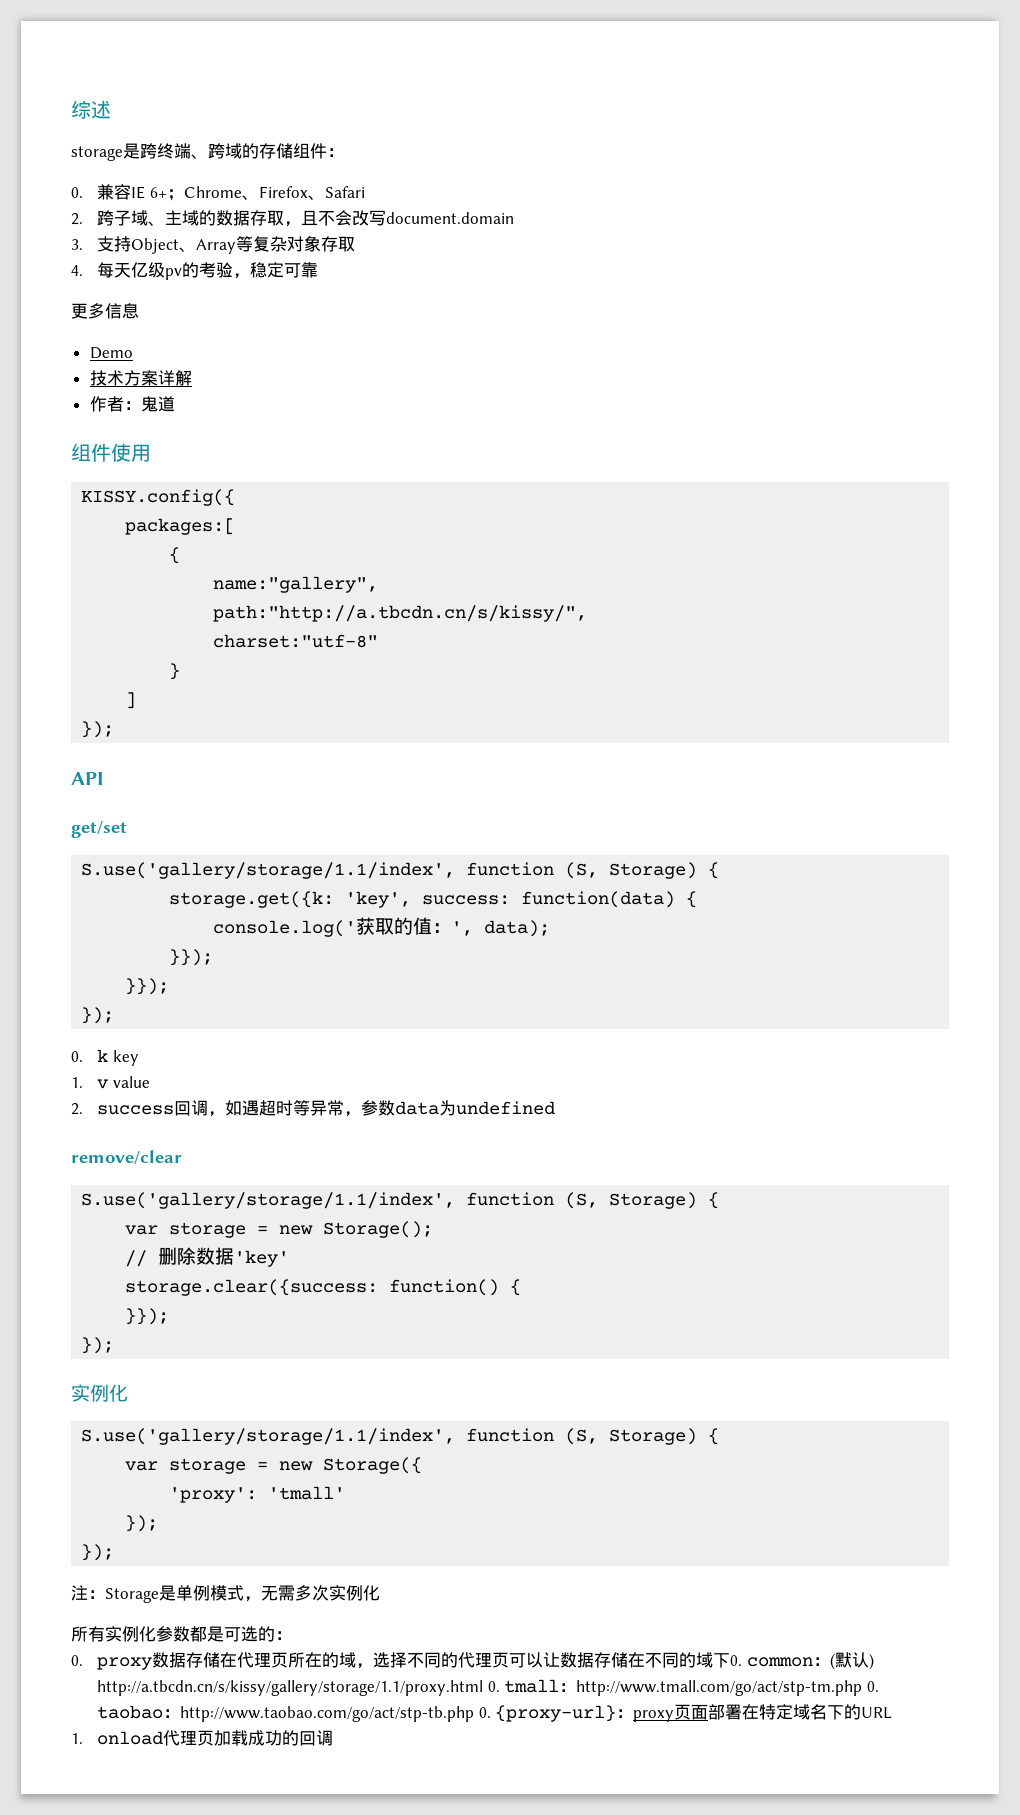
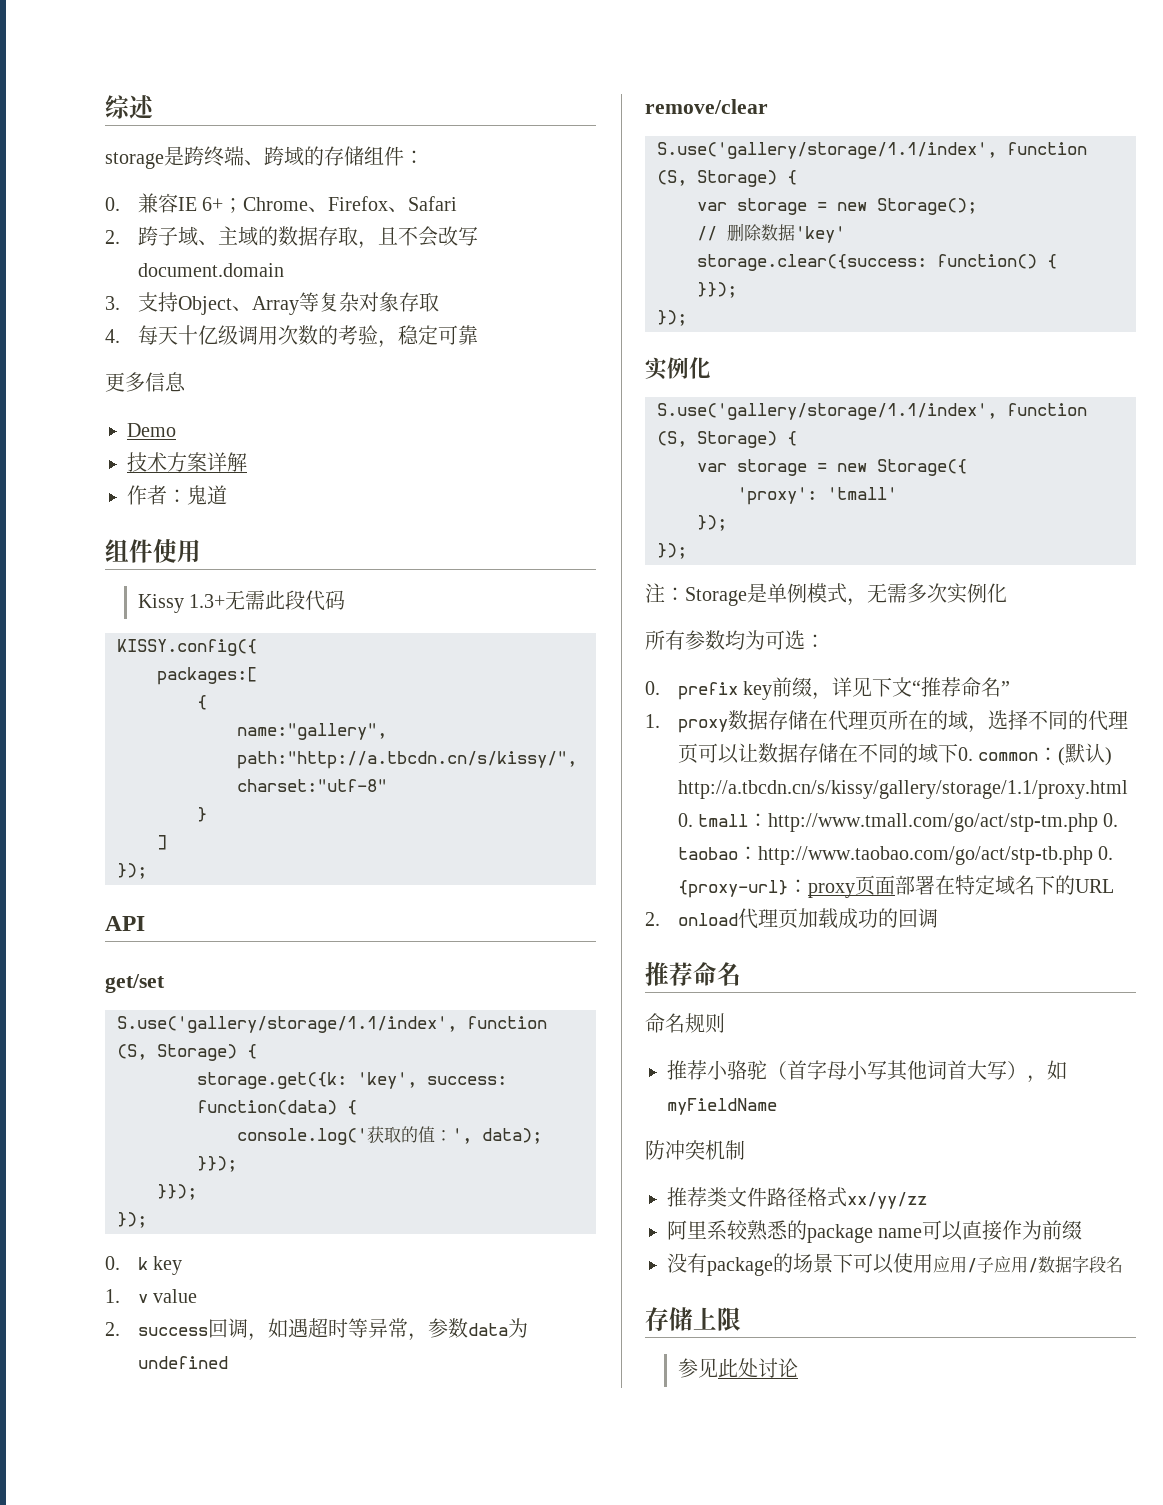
- 4.每天亿级pv的考验，稳定可靠
+ 4.每天十亿级调用次数的考验，稳定可靠
+ Kissy 1.3+无需此段代码
- 所有实例化参数都是可选的：
- 0. proxy数据存储在代理页所在的域，选择不同的代理页可以让数据存储在不同的域下0. common：(默认) http://a.tbcdn.cn/s/kissy/gallery/storage/1.1/proxy.html 0. tmall：http://www.tmall.com/go/act/stp-tm.php 0. taobao：http://www.taobao.com/go/act/stp-tb.php 0. {proxy-url}：proxy页面部署在特定域名下的URL
+ 所有参数均为可选：
+ 0. prefix key前缀，详见下文“推荐命名”
+ 1. proxy数据存储在代理页所在的域，选择不同的代理页可以让数据存储在不同的域下0. common：(默认) http://a.tbcdn.cn/s/kissy/gallery/storage/1.1/proxy.html 0. tmall：http://www.tmall.com/go/act/stp-tm.php 0. taobao：http://www.taobao.com/go/act/stp-tb.php 0. {proxy-url}：proxy页面部署在特定域名下的URL
- 1. onload代理页加载成功的回调
+ 2. onload代理页加载成功的回调
+ 推荐命名
+ 命名规则
+ 推荐小骆驼（首字母小写其他词首大写），如myFieldName
+ 防冲突机制
+ 推荐类文件路径格式xx/yy/zz
+ 阿里系较熟悉的package name可以直接作为前缀
+ 没有package的场景下可以使用应用/子应用/数据字段名
+ 存储上限
+ 参见此处讨论

